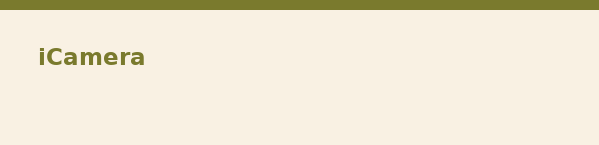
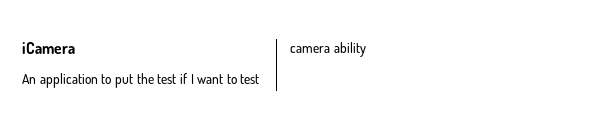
+ An application to put the test if I want to test camera ability

